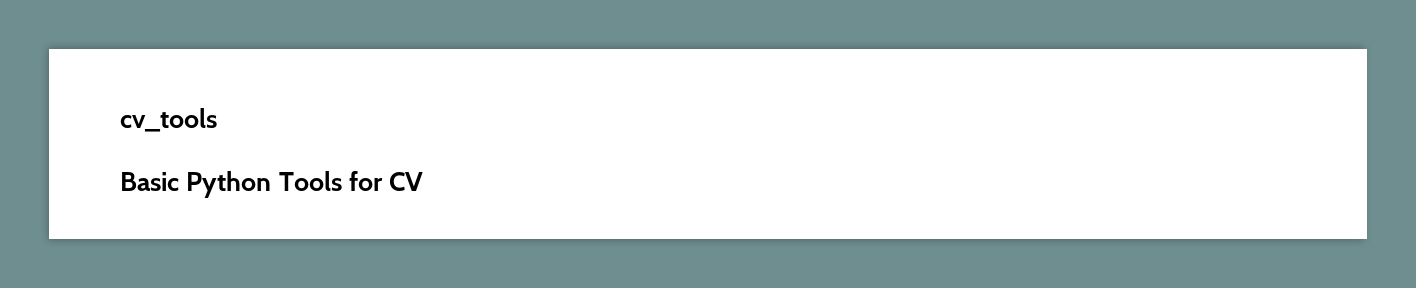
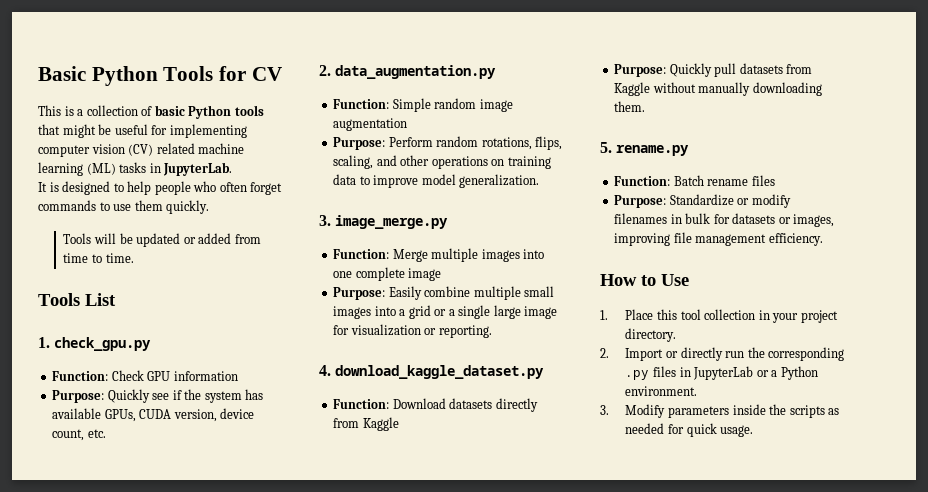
- cv_tools
+ This is a collection of basic Python tools that might be useful for implementing computer vision (CV) related machine learning (ML) tasks in JupyterLab.
+ It is designed to help people who often forget commands to use them quickly.
+ Tools will be updated or added from time to time.
+ Tools List
+ 1. check_gpu.py
+ Function: Check GPU information
+ Purpose: Quickly see if the system has available GPUs, CUDA version, device count, etc.
+ 2. data_augmentation.py
+ Function: Simple random image augmentation
+ Purpose: Perform random rotations, flips, scaling, and other operations on training data to improve model generalization.
+ 3. image_merge.py
+ Function: Merge multiple images into one complete image
+ Purpose: Easily combine multiple small images into a grid or a single large image for visualization or reporting.
+ 4. download_kaggle_dataset.py
+ Function: Download datasets directly from Kaggle
+ Purpose: Quickly pull datasets from Kaggle without manually downloading them.
+ 5. rename.py
+ Function: Batch rename files
+ Purpose: Standardize or modify filenames in bulk for datasets or images, improving file management efficiency.
+ How to Use
+ 1. Place this tool collection in your project directory.
+ 2. Import or directly run the corresponding .py files in JupyterLab or a Python environment.
+ 3. Modify parameters inside the scripts as needed for quick usage.

